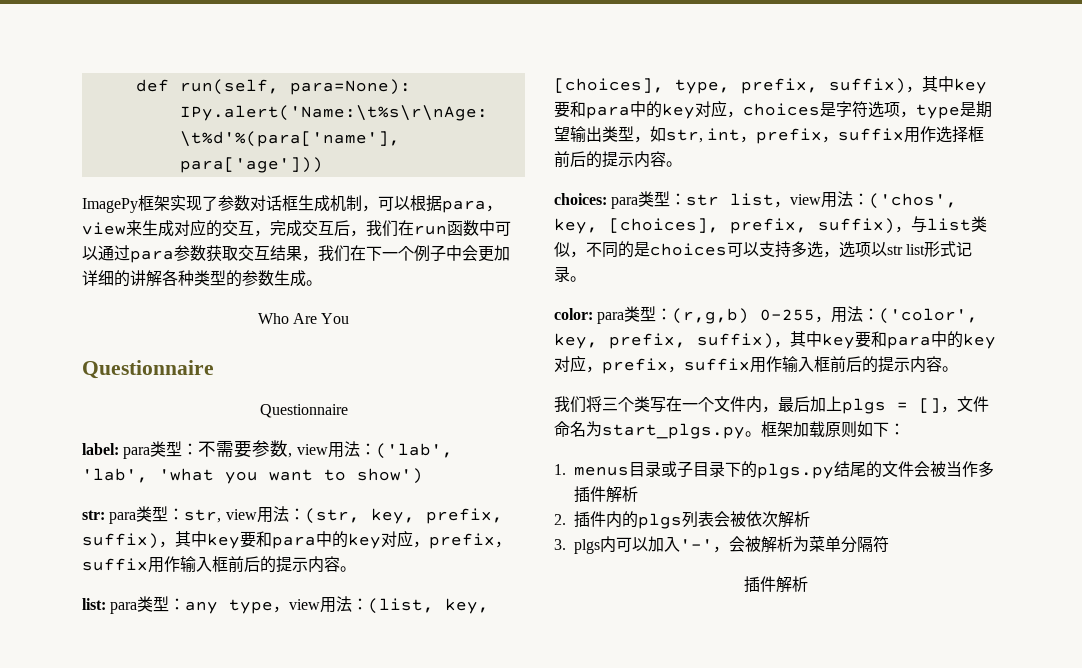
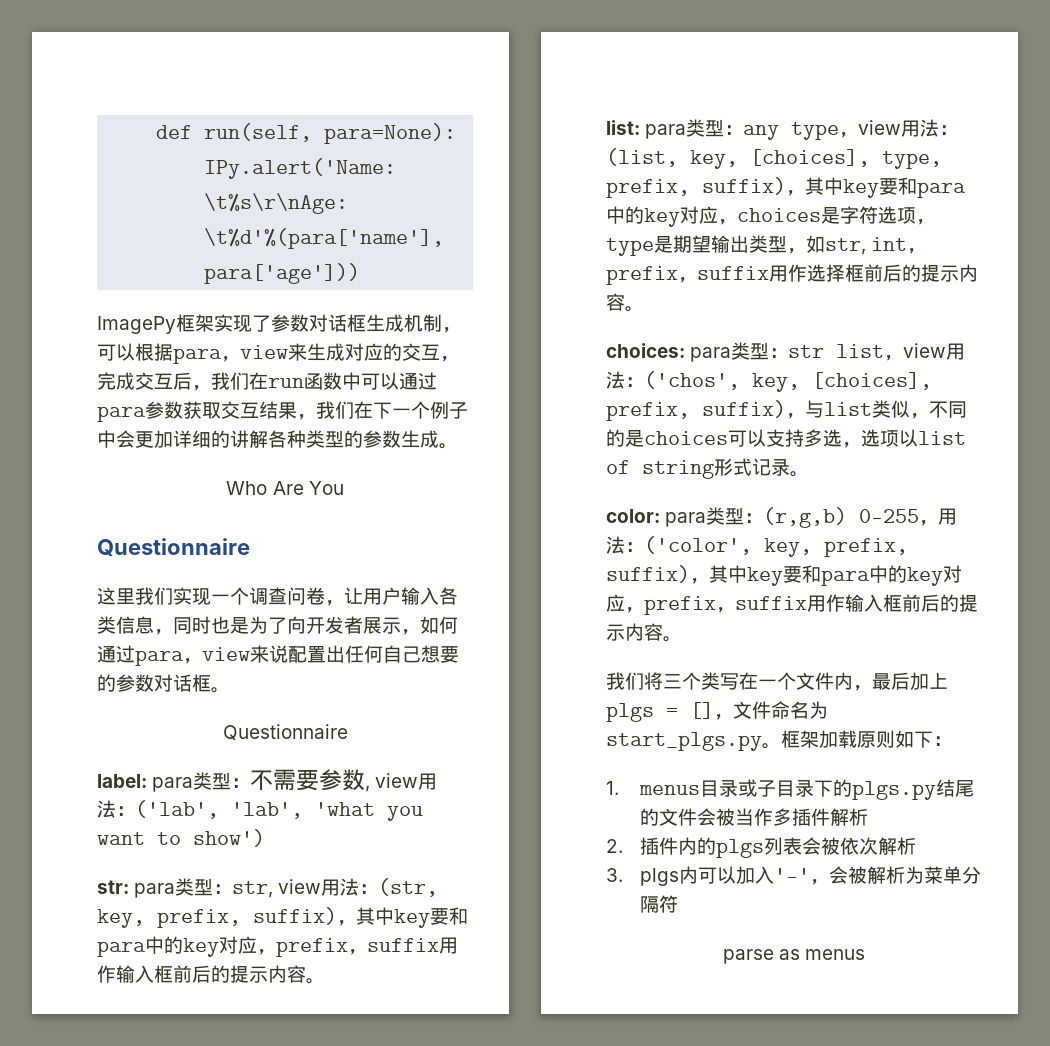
+ 这里我们实现一个调查问卷，让用户输入各类信息，同时也是为了向开发者展示，如何通过para，view来说配置出任何自己想要的参数对话框。
- choices: para类型：str list，view用法：('chos', key, [choices], prefix, suffix)，与list类似，不同的是choices可以支持多选，选项以str list形式记录。
+ choices: para类型：str list，view用法：('chos', key, [choices], prefix, suffix)，与list类似，不同的是choices可以支持多选，选项以list of string形式记录。
  3. plgs内可以加入'-'，会被解析为菜单分隔符
- 插件解析
+ parse as menus

